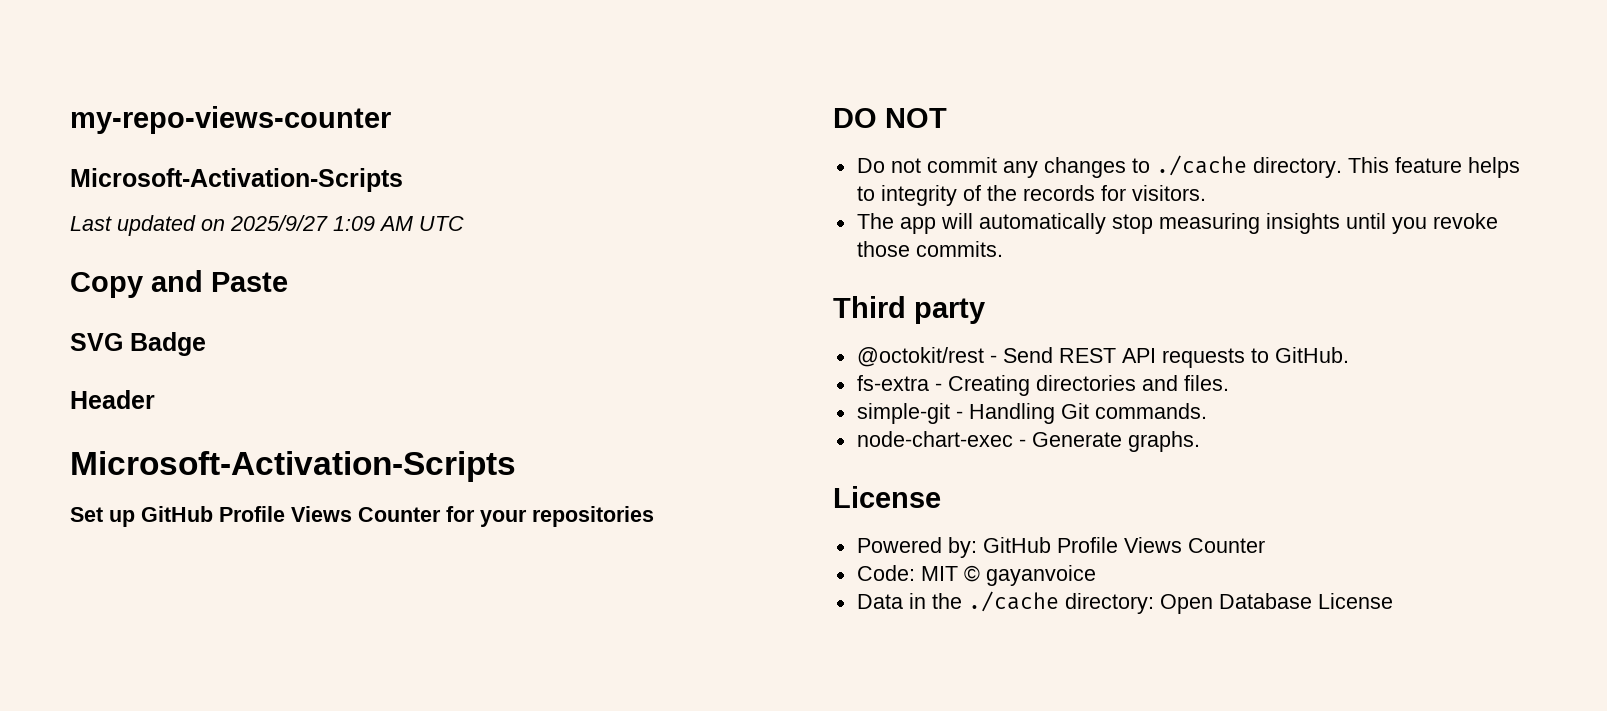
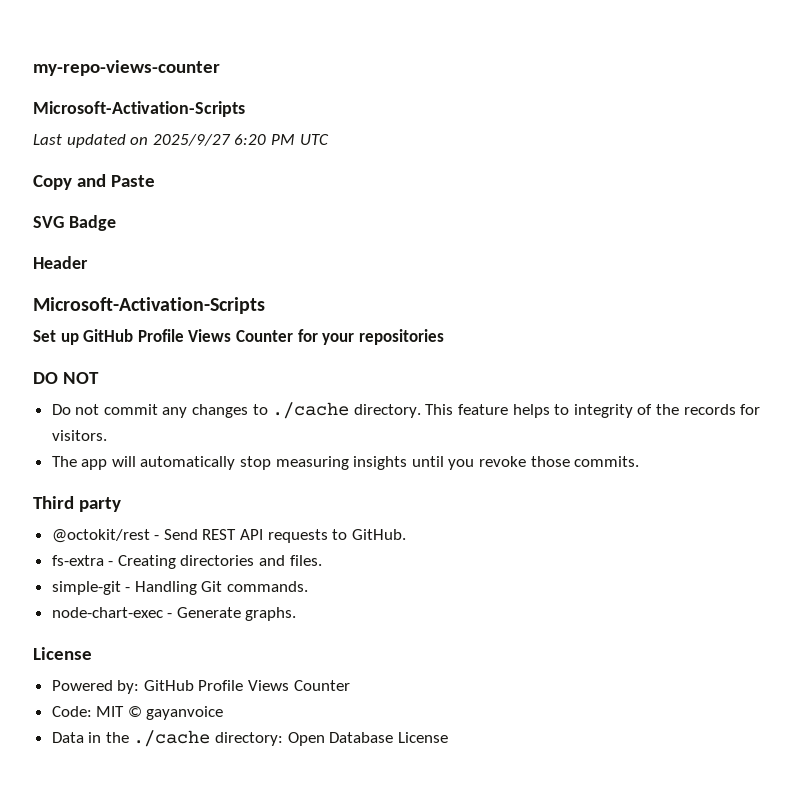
- Last updated on 2025/9/27 1:09 AM UTC
+ Last updated on 2025/9/27 6:20 PM UTC

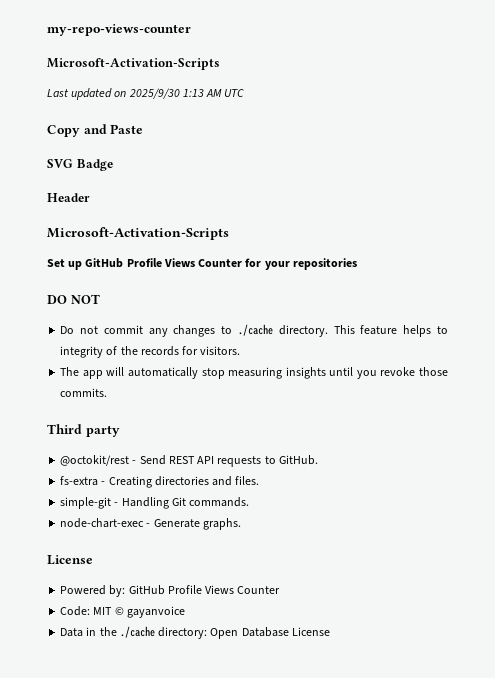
- Last updated on 2025/9/27 6:20 PM UTC
+ Last updated on 2025/9/30 1:13 AM UTC

